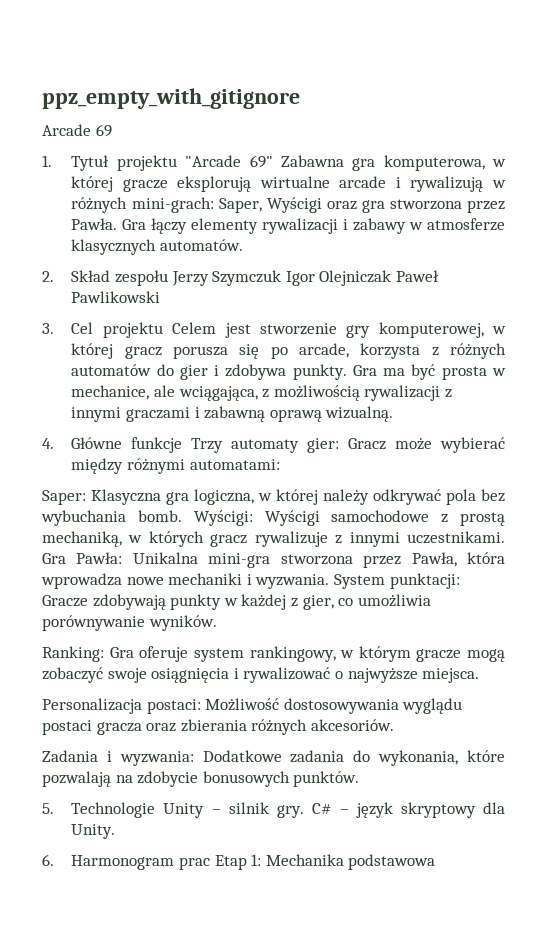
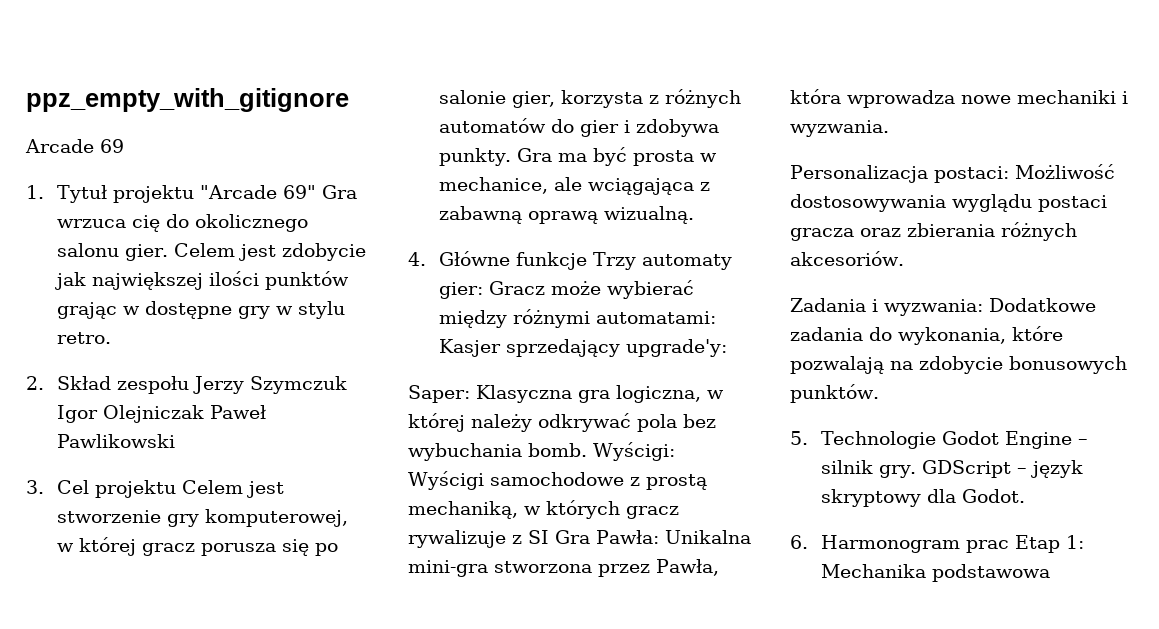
- 1. Tytuł projektu "Arcade 69" Zabawna gra komputerowa, w której gracze eksplorują wirtualne arcade i rywalizują w różnych mini-grach: Saper, Wyścigi oraz gra stworzona przez Pawła. Gra łączy elementy rywalizacji i zabawy w atmosferze klasycznych automatów.
+ 1. Tytuł projektu "Arcade 69" Gra wrzuca cię do okolicznego salonu gier. Celem jest zdobycie jak największej ilości punktów grając w dostępne gry w stylu retro.
- 3. Cel projektu Celem jest stworzenie gry komputerowej, w której gracz porusza się po arcade, korzysta z różnych automatów do gier i zdobywa punkty.
+ 3. Cel projektu Celem jest stworzenie gry komputerowej, w której gracz porusza się po salonie gier, korzysta z różnych automatów do gier i zdobywa punkty.
- Gra ma być prosta w mechanice, ale wciągająca, z możliwością rywalizacji z innymi graczami i zabawną oprawą wizualną.
+ Gra ma być prosta w mechanice, ale wciągająca z zabawną oprawą wizualną.
- 4. Główne funkcje Trzy automaty gier: Gracz może wybierać między różnymi automatami:
+ 4. Główne funkcje Trzy automaty gier: Gracz może wybierać między różnymi automatami: Kasjer sprzedający upgrade'y:
- Wyścigi: Wyścigi samochodowe z prostą mechaniką, w których gracz rywalizuje z innymi uczestnikami. Gra Pawła: Unikalna mini-gra stworzona przez Pawła, która wprowadza nowe mechaniki i wyzwania. System punktacji: Gracze zdobywają punkty w każdej z gier, co umożliwia porównywanie wyników.
- Ranking: Gra oferuje system rankingowy, w którym gracze mogą zobaczyć swoje osiągnięcia i rywalizować o najwyższe miejsca.
+ Wyścigi: Wyścigi samochodowe z prostą mechaniką, w których gracz rywalizuje z SI Gra Pawła: Unikalna mini-gra stworzona przez Pawła, która wprowadza nowe mechaniki i wyzwania.
- 5. Technologie Unity – silnik gry.
+ 5. Technologie Godot Engine – silnik gry.
- C# – język skryptowy dla Unity.
+ GDScript – język skryptowy dla Godot.

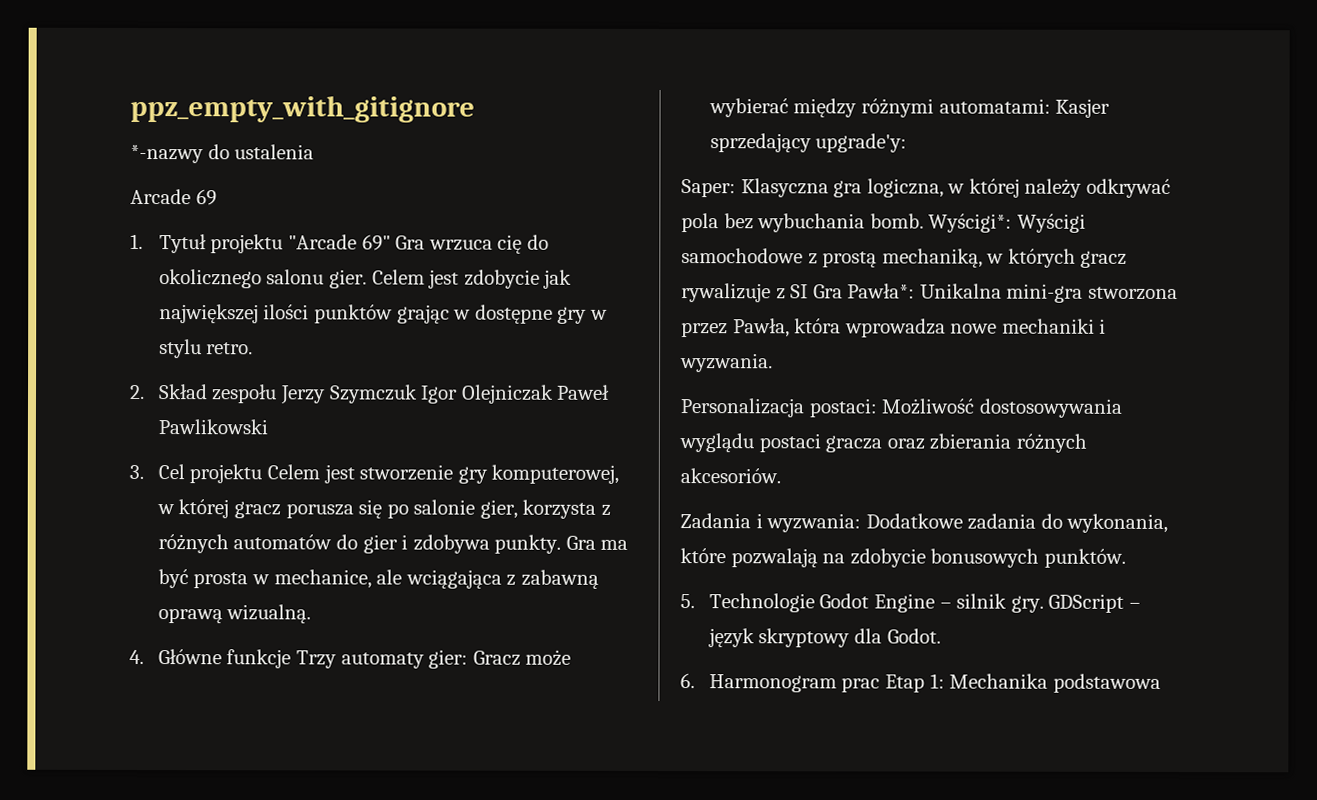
+ *-nazwy do ustalenia
- Wyścigi: Wyścigi samochodowe z prostą mechaniką, w których gracz rywalizuje z SI Gra Pawła: Unikalna mini-gra stworzona przez Pawła, która wprowadza nowe mechaniki i wyzwania.
+ Wyścigi*: Wyścigi samochodowe z prostą mechaniką, w których gracz rywalizuje z SI Gra Pawła*: Unikalna mini-gra stworzona przez Pawła, która wprowadza nowe mechaniki i wyzwania.

